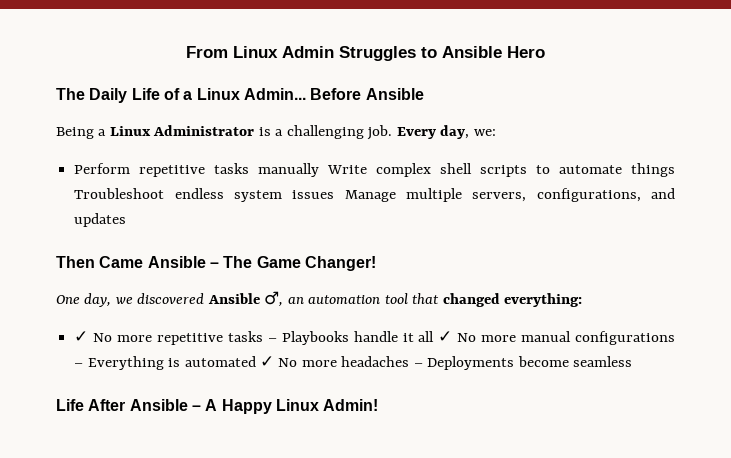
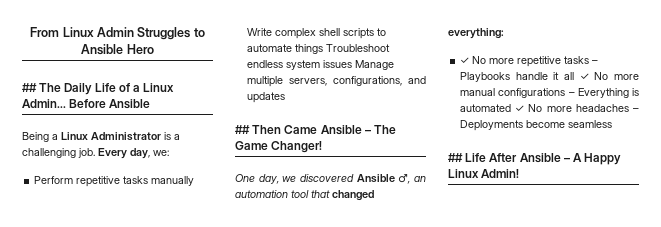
- The Daily Life of a Linux Admin...
+ ## The Daily Life of a Linux Admin...
- Then Came Ansible – The Game Changer!
+ ## Then Came Ansible – The Game Changer!
- Life After Ansible – A Happy Linux Admin!
+ ## Life After Ansible – A Happy Linux Admin!

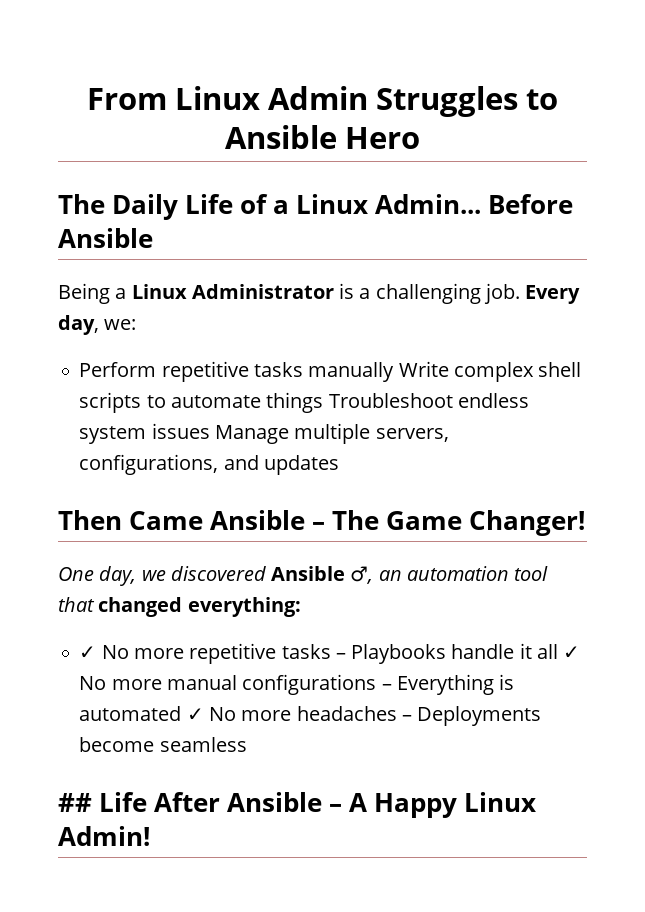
- ## The Daily Life of a Linux Admin...
+ The Daily Life of a Linux Admin...
- ## Then Came Ansible – The Game Changer!
+ Then Came Ansible – The Game Changer!

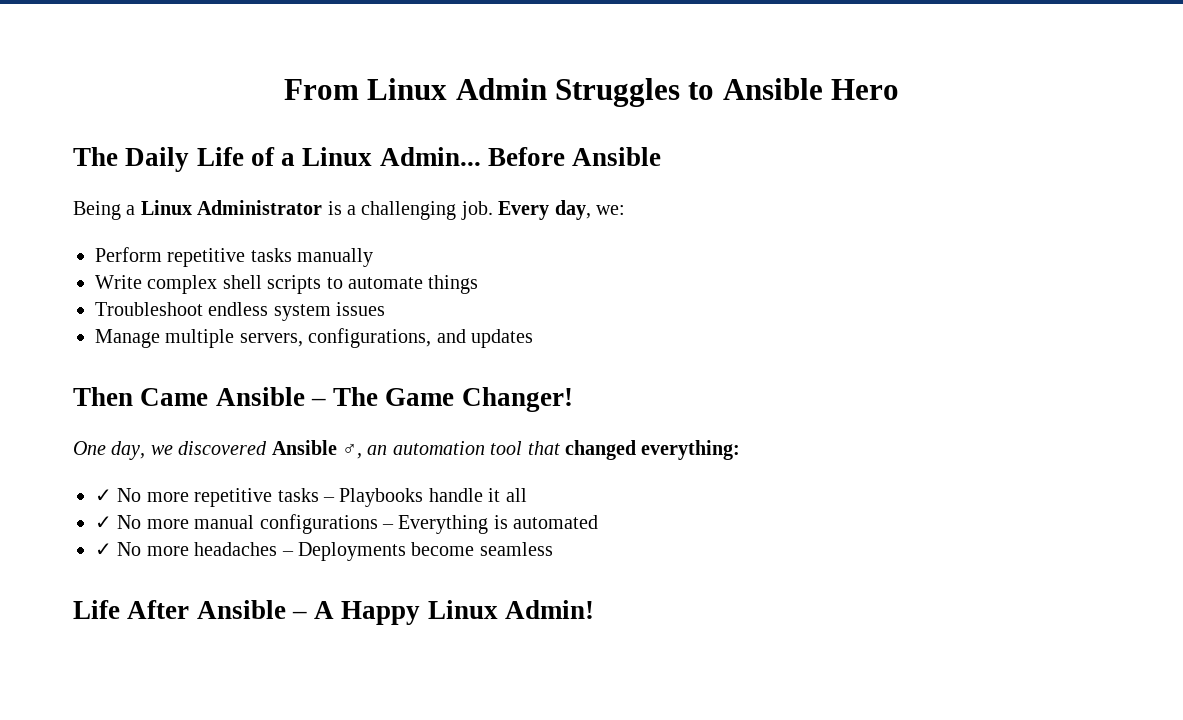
- Perform repetitive tasks manually Write complex shell scripts to automate things Troubleshoot endless system issues Manage multiple servers, configurations, and updates
+ Perform repetitive tasks manually
+ Write complex shell scripts to automate things
+ Troubleshoot endless system issues
+ Manage multiple servers, configurations, and updates
- ✓ No more repetitive tasks – Playbooks handle it all ✓ No more manual configurations – Everything is automated ✓ No more headaches – Deployments become seamless
+ ✓ No more repetitive tasks – Playbooks handle it all
+ ✓ No more manual configurations – Everything is automated
+ ✓ No more headaches – Deployments become seamless
- ## Life After Ansible – A Happy Linux Admin!
+ Life After Ansible – A Happy Linux Admin!

